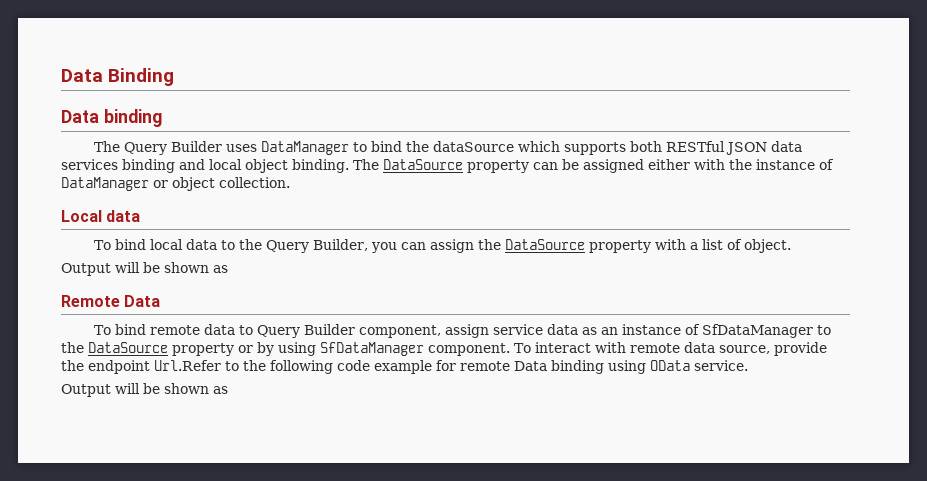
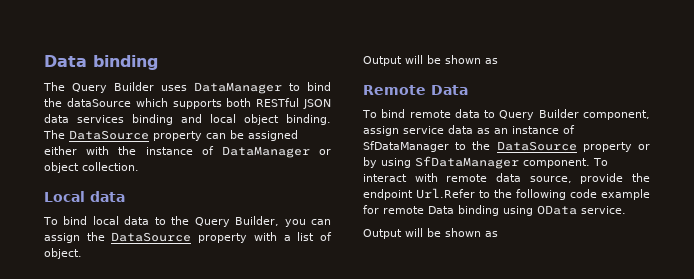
- Data Binding

